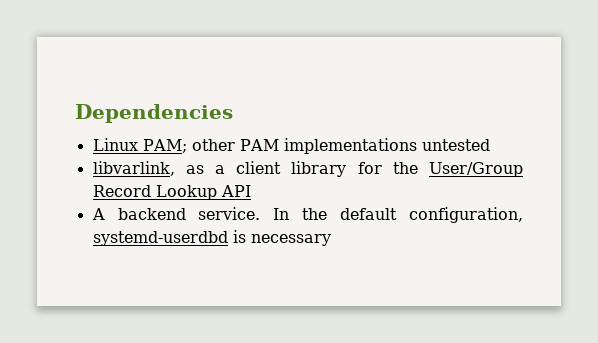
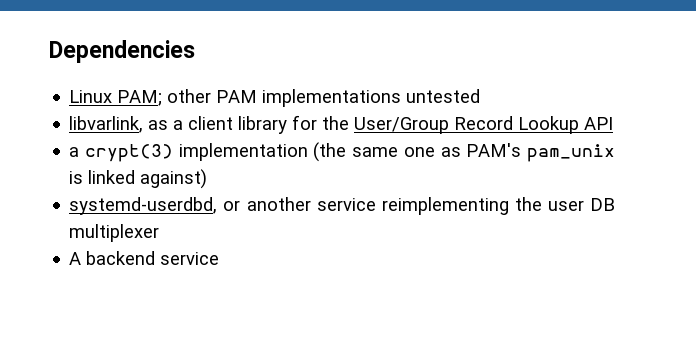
- A backend service. In the default configuration, systemd-userdbd is necessary
+ a crypt(3) implementation (the same one as PAM's pam_unix is linked against)
+ systemd-userdbd, or another service reimplementing the user DB multiplexer
+ A backend service

